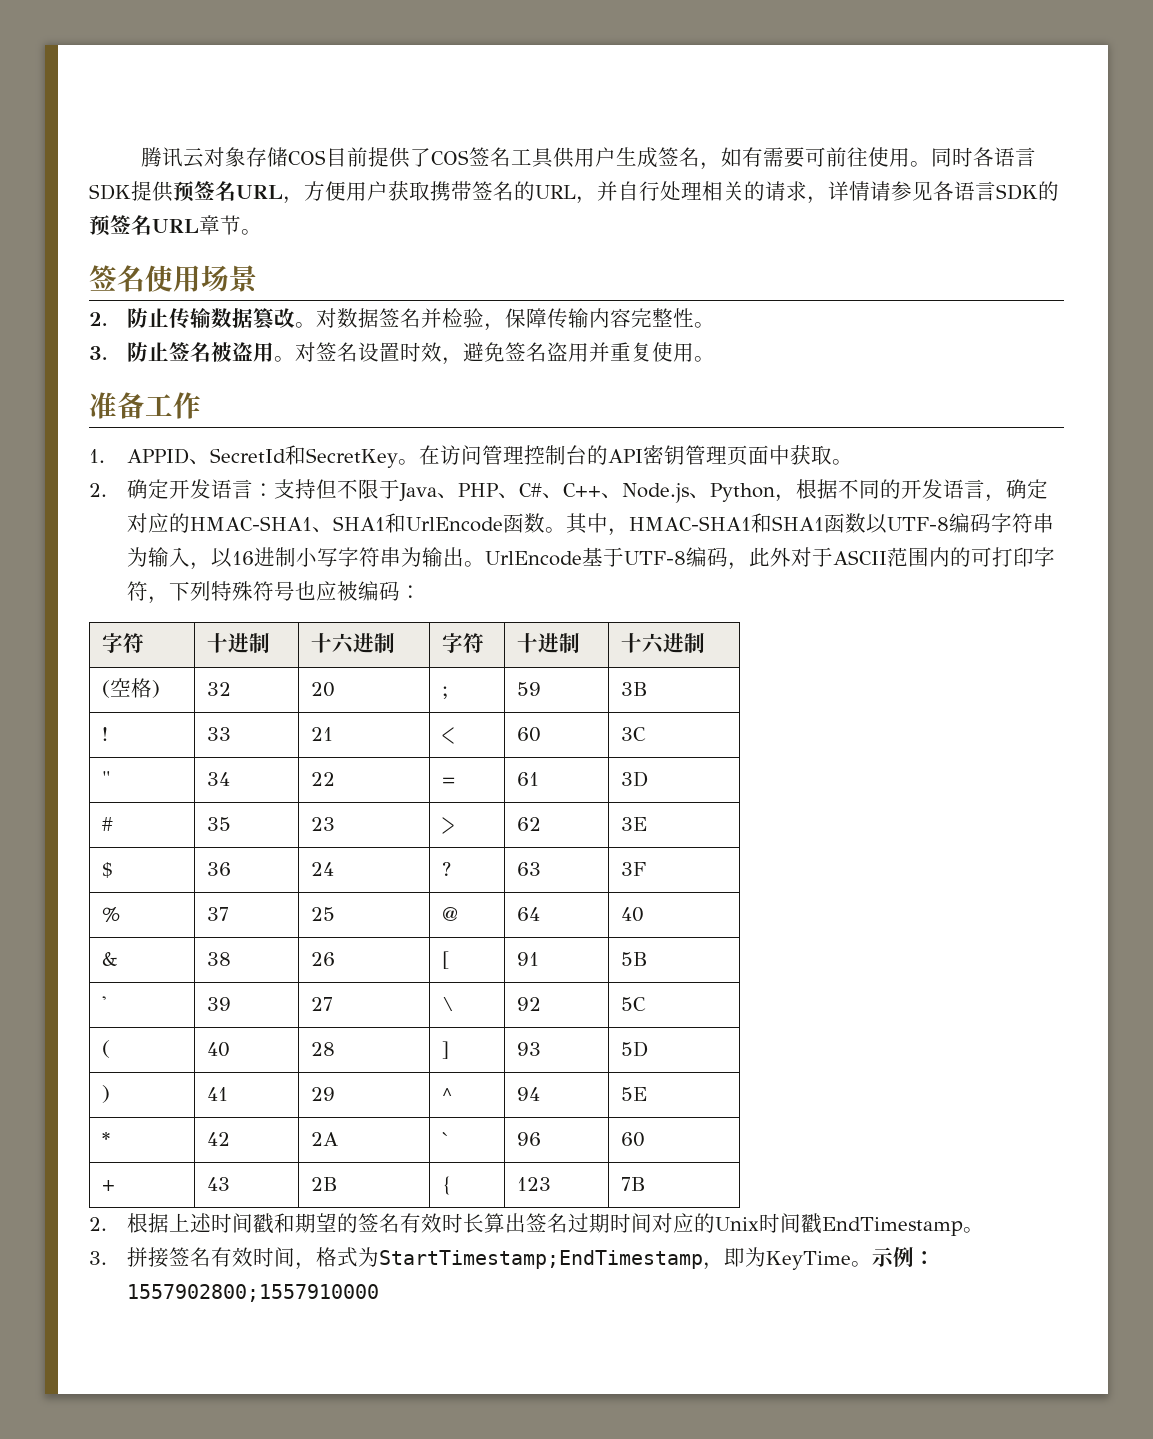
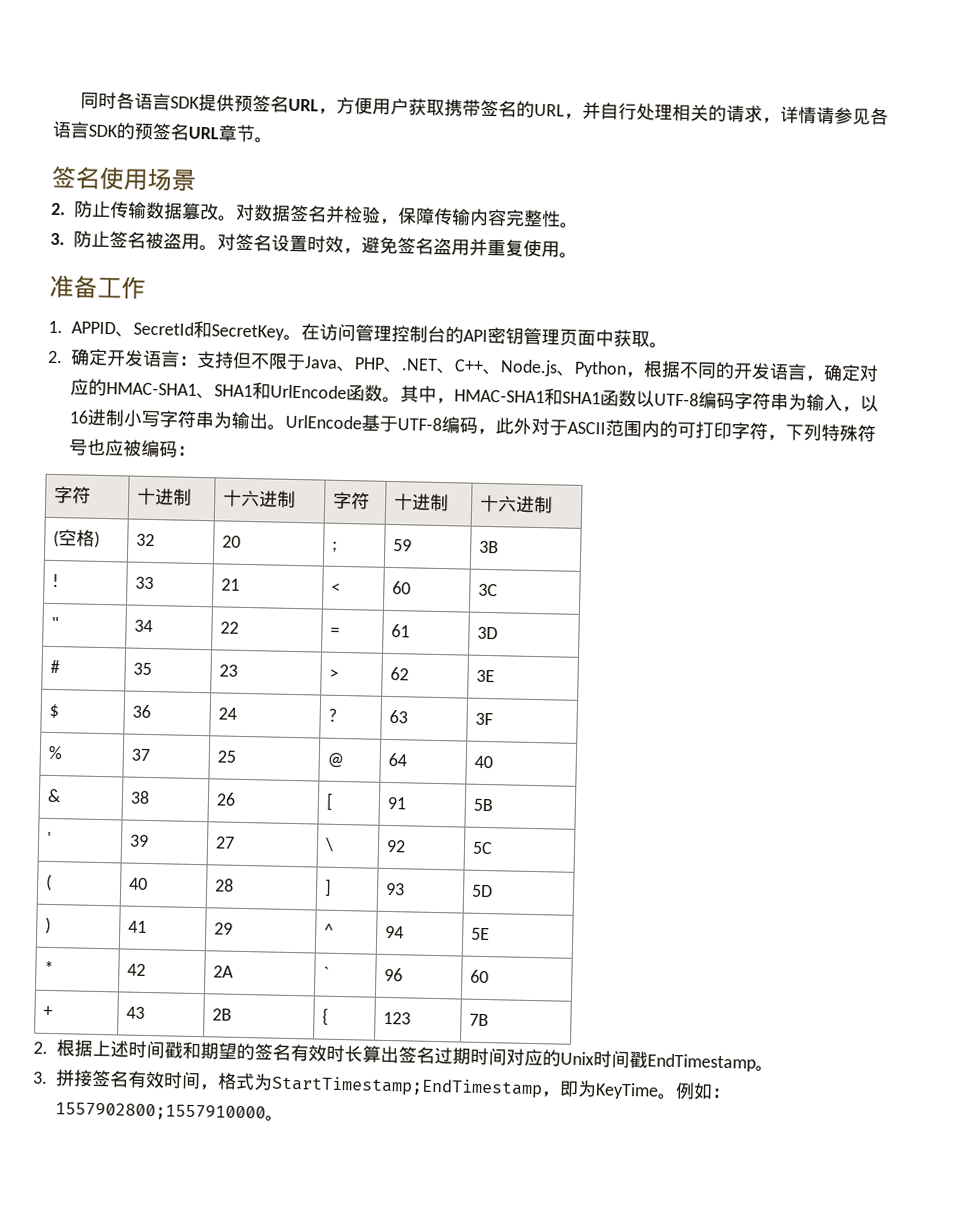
- 腾讯云对象存储COS目前提供了COS签名工具供用户生成签名，如有需要可前往使用。
- 2.确定开发语言：支持但不限于Java、PHP、C#、C++、Node.js、Python，根据不同的开发语言，确定对应的HMAC-SHA1、SHA1和UrlEncode函数。
+ 2.确定开发语言：支持但不限于Java、PHP、.NET、C++、Node.js、Python，根据不同的开发语言，确定对应的HMAC-SHA1、SHA1和UrlEncode函数。
- 示例：1557902800;1557910000
+ 例如：1557902800;1557910000。

